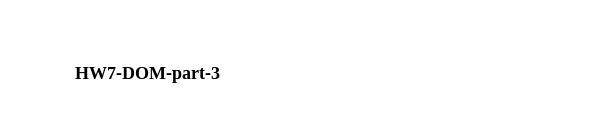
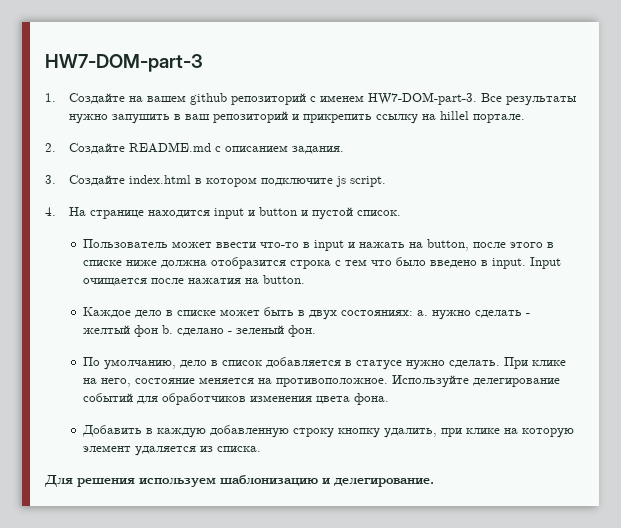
+ 1. Создайте на вашем github репозиторий с именем HW7-DOM-part-3. Все результаты нужно запушить в ваш репозиторий и прикрепить ссылку на hillel портале.
+ 2. Создайте README.md с описанием задания.
+ 3. Создайте index.html в котором подключите js script.
+ 4. На странице находится input и button и пустой список.
+ Пользователь может ввести что-то в input и нажать на button, после этого в списке ниже должна отобразится строка с тем что было введено в input. Input очищается после нажатия на button.
+ Каждое дело в списке может быть в двух состояниях: a. нужно сделать - желтый фон b. сделано - зеленый фон.
+ По умолчанию, дело в список добавляется в статусе нужно сделать. При клике на него, состояние меняется на противоположное. Используйте делегирование событий для обработчиков изменения цвета фона.
+ Добавить в каждую добавленную строку кнопку удалить, при клике на которую элемент удаляется из списка.
+ Для решения используем шаблонизацию и делегирование.

